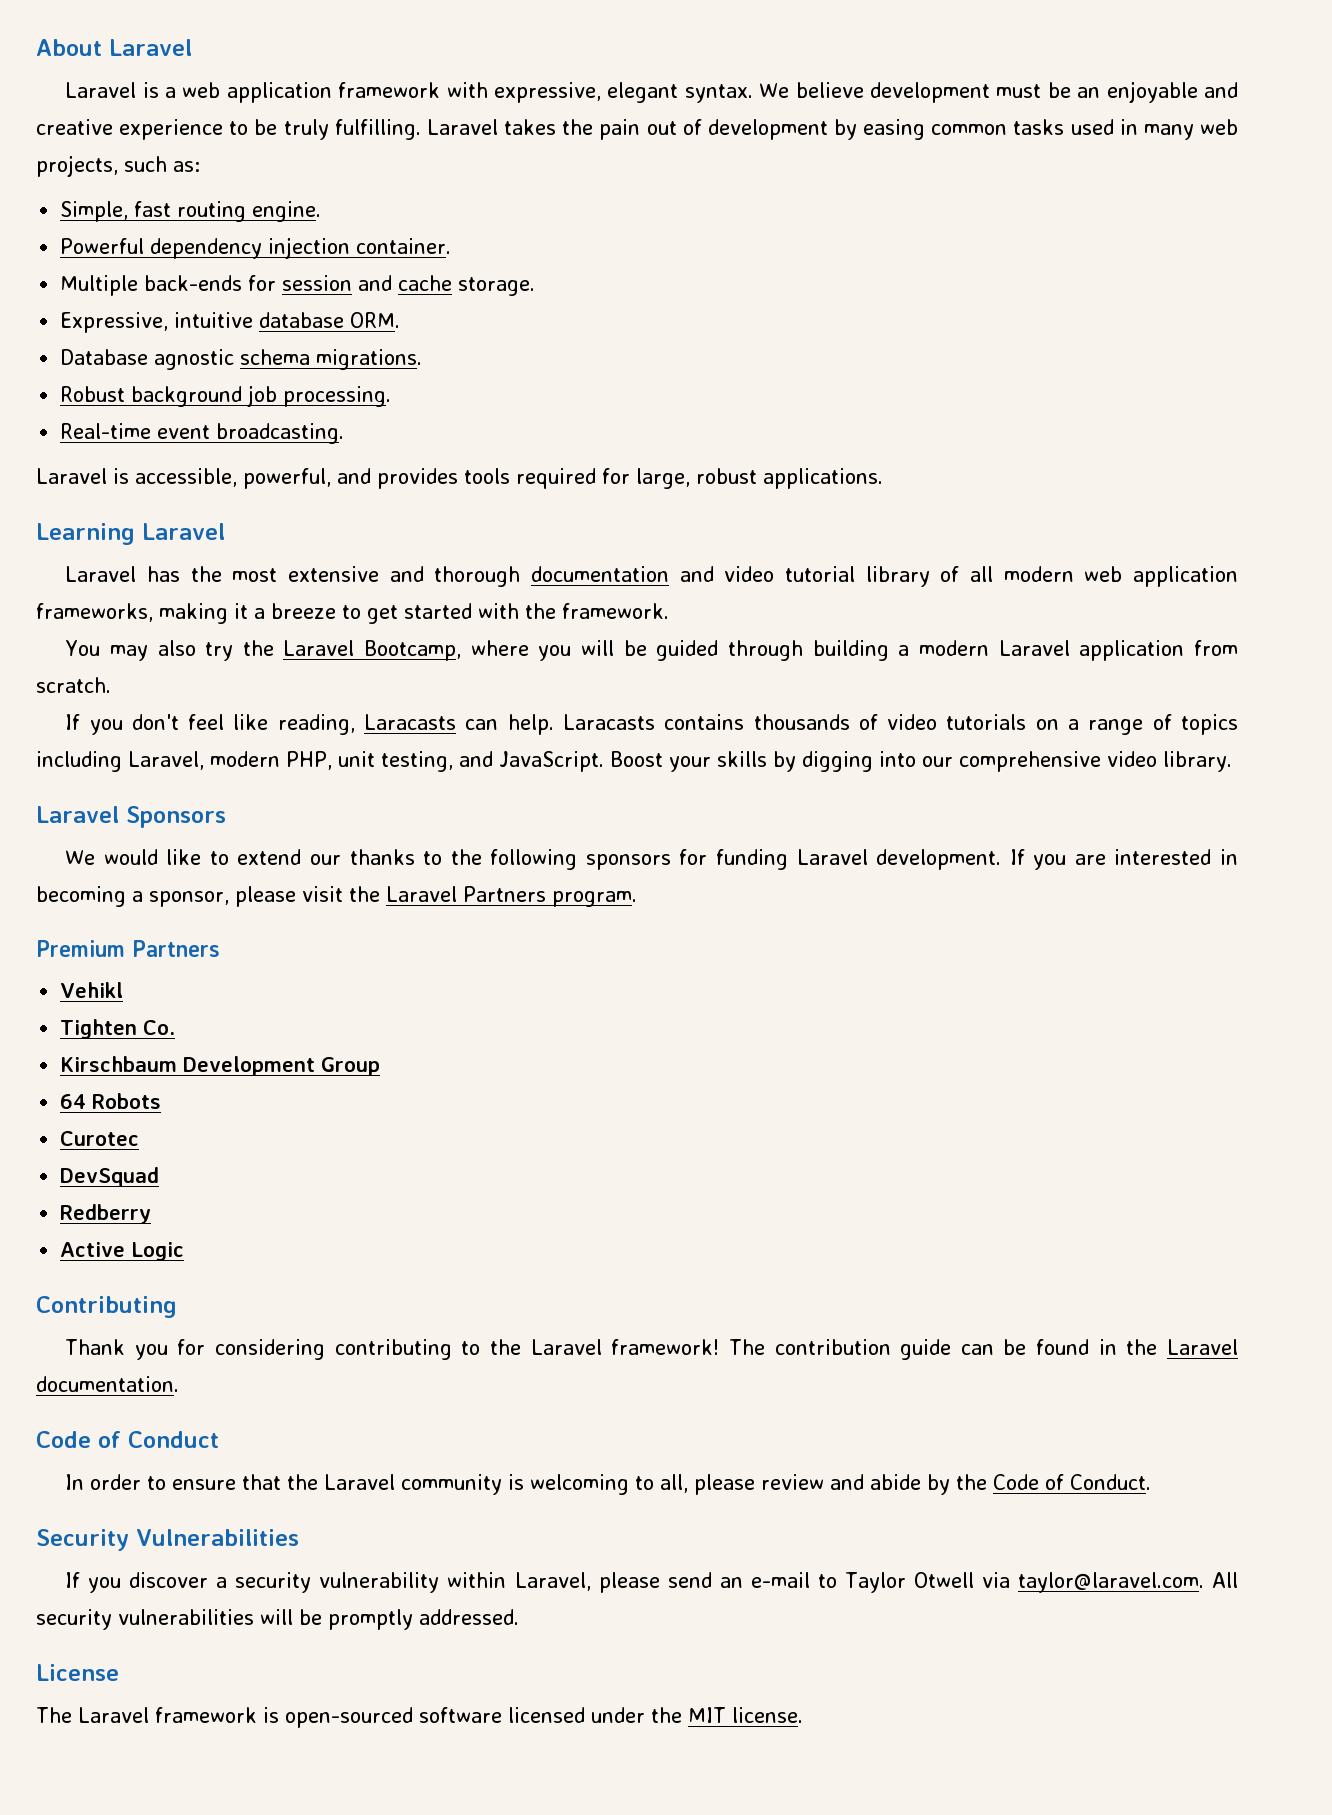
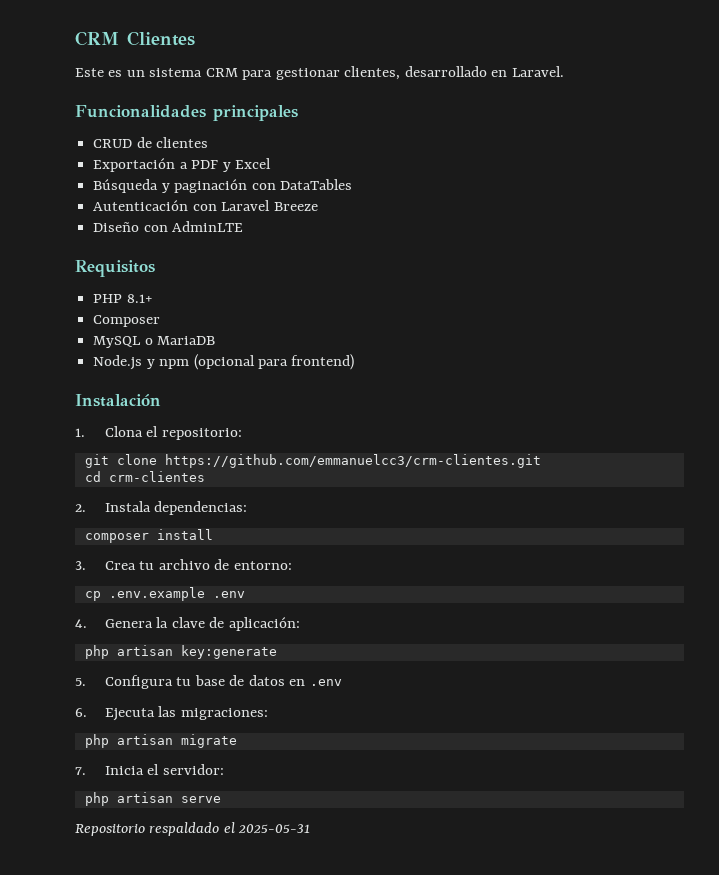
- About Laravel
- Laravel is a web application framework with expressive, elegant syntax. We believe development must be an enjoyable and creative experience to be truly fulfilling. Laravel takes the pain out of development by easing common tasks used in many web projects, such as:
- Simple, fast routing engine.
- Powerful dependency injection container.
- Multiple back-ends for session and cache storage.
- Expressive, intuitive database ORM.
- Database agnostic schema migrations.
- Robust background job processing.
- Real-time event broadcasting.
- Laravel is accessible, powerful, and provides tools required for large, robust applications.
- Learning Laravel
- Laravel has the most extensive and thorough documentation and video tutorial library of all modern web application frameworks, making it a breeze to get started with the framework.
- You may also try the Laravel Bootcamp, where you will be guided through building a modern Laravel application from scratch.
- If you don't feel like reading, Laracasts can help. Laracasts contains thousands of video tutorials on a range of topics including Laravel, modern PHP, unit testing, and JavaScript. Boost your skills by digging into our comprehensive video library.
- Laravel Sponsors
- We would like to extend our thanks to the following sponsors for funding Laravel development. If you are interested in becoming a sponsor, please visit the Laravel Partners program.
- Premium Partners
- Vehikl
- Tighten Co.
- Kirschbaum Development Group
- 64 Robots
- Curotec
- DevSquad
- Redberry
- Active Logic
- Contributing
- Thank you for considering contributing to the Laravel framework! The contribution guide can be found in the Laravel documentation.
- Code of Conduct
- In order to ensure that the Laravel community is welcoming to all, please review and abide by the Code of Conduct.
- Security Vulnerabilities
- If you discover a security vulnerability within Laravel, please send an e-mail to Taylor Otwell via taylor@laravel.com. All security vulnerabilities will be promptly addressed.
- License
- The Laravel framework is open-sourced software licensed under the MIT license.
+ CRM Clientes
+ Este es un sistema CRM para gestionar clientes, desarrollado en Laravel.
+ Funcionalidades principales
+ CRUD de clientes
+ Exportación a PDF y Excel
+ Búsqueda y paginación con DataTables
+ Autenticación con Laravel Breeze
+ Diseño con AdminLTE
+ Requisitos
+ PHP 8.1+
+ Composer
+ MySQL o MariaDB
+ Node.js y npm (opcional para frontend)
+ Instalación
+ 1. Clona el repositorio:
+ git clone https://github.com/emmanuelcc3/crm-clientes.git
+ cd crm-clientes
+ 2. Instala dependencias:
+ composer install
+ 3. Crea tu archivo de entorno:
+ cp .env.example .env
+ 4. Genera la clave de aplicación:
+ php artisan key:generate
+ 5. Configura tu base de datos en .env
+ 6. Ejecuta las migraciones:
+ php artisan migrate
+ 7. Inicia el servidor:
+ php artisan serve
+ Repositorio respaldado el 2025-05-31

